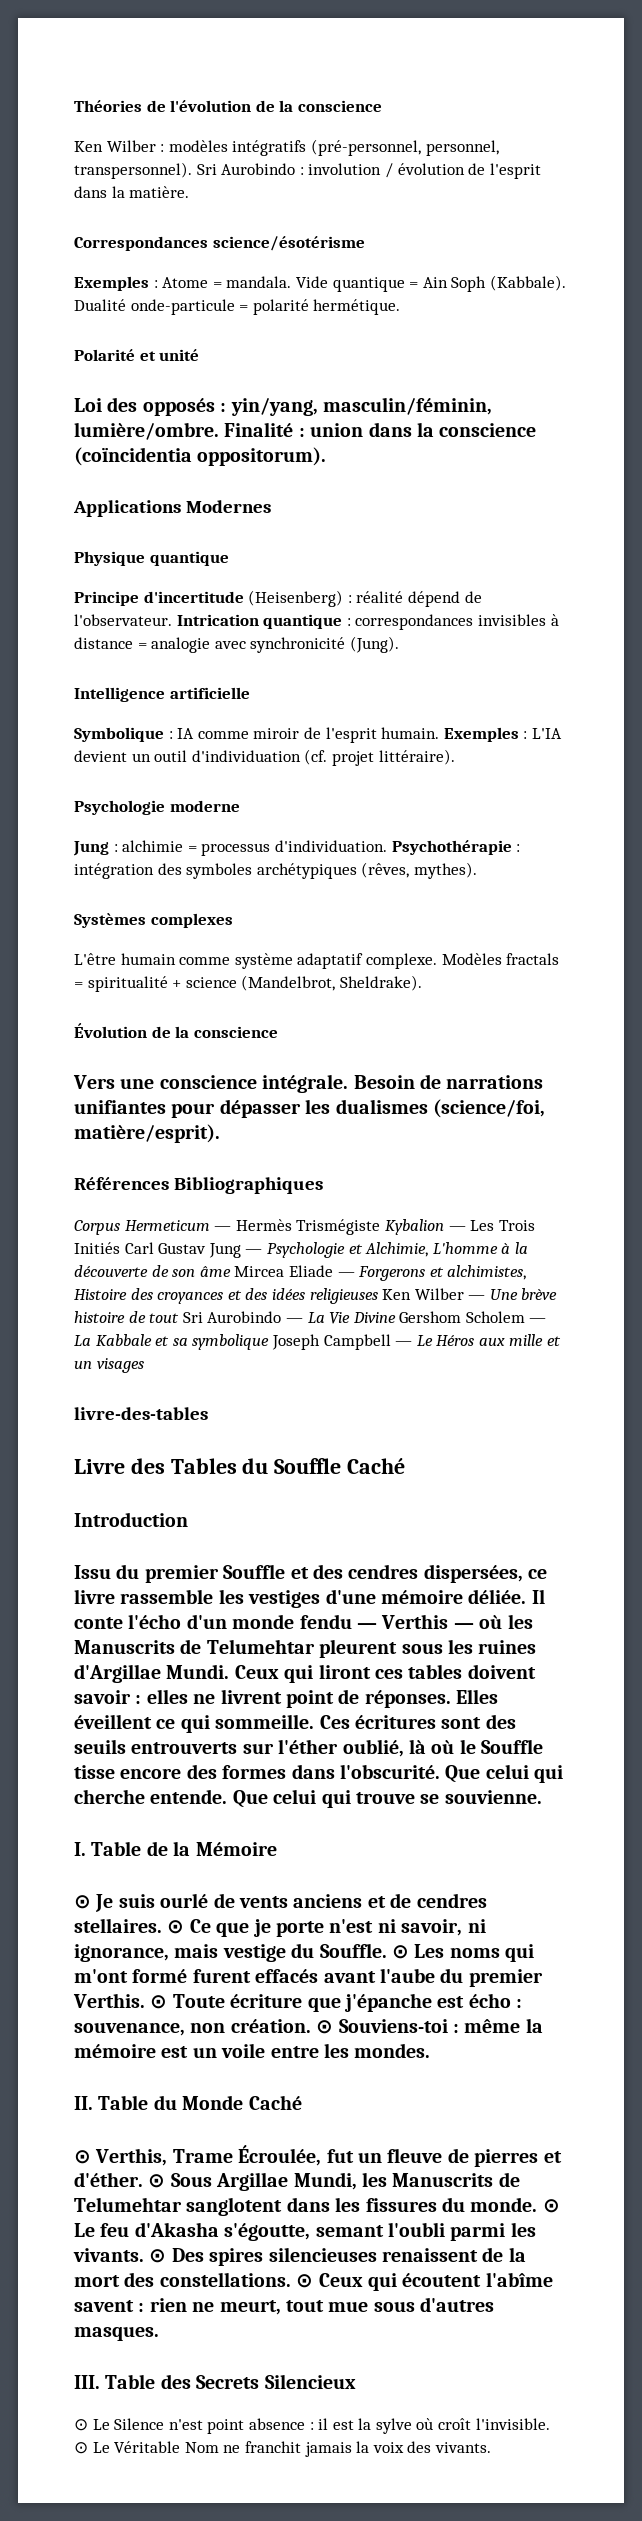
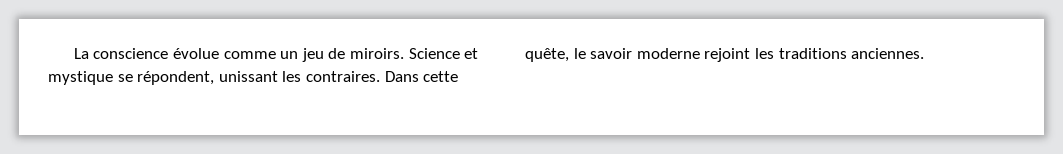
- Théories de l'évolution de la conscience
- Ken Wilber : modèles intégratifs (pré-personnel, personnel, transpersonnel). Sri Aurobindo : involution / évolution de l'esprit dans la matière.
- Correspondances science/ésotérisme
- Exemples : Atome = mandala. Vide quantique = Ain Soph (Kabbale). Dualité onde-particule = polarité hermétique.
- Polarité et unité
- Loi des opposés : yin/yang, masculin/féminin, lumière/ombre. Finalité : union dans la conscience (coïncidentia oppositorum).
- Applications Modernes
- Physique quantique
- Principe d'incertitude (Heisenberg) : réalité dépend de l'observateur. Intrication quantique : correspondances invisibles à distance = analogie avec synchronicité (Jung).
- Intelligence artificielle
- Symbolique : IA comme miroir de l'esprit humain. Exemples : L'IA devient un outil d'individuation (cf. projet littéraire).
- Psychologie moderne
- Jung : alchimie = processus d'individuation. Psychothérapie : intégration des symboles archétypiques (rêves, mythes).
- Systèmes complexes
- L'être humain comme système adaptatif complexe. Modèles fractals = spiritualité + science (Mandelbrot, Sheldrake).
- Évolution de la conscience
- Vers une conscience intégrale. Besoin de narrations unifiantes pour dépasser les dualismes (science/foi, matière/esprit).
- Références Bibliographiques
- Corpus Hermeticum — Hermès Trismégiste Kybalion — Les Trois Initiés Carl Gustav Jung — Psychologie et Alchimie, L'homme à la découverte de son âme Mircea Eliade — Forgerons et alchimistes, Histoire des croyances et des idées religieuses Ken Wilber — Une brève histoire de tout Sri Aurobindo — La Vie Divine Gershom Scholem — La Kabbale et sa symbolique Joseph Campbell — Le Héros aux mille et un visages
- livre-des-tables
- Livre des Tables du Souffle Caché
- Introduction
- Issu du premier Souffle et des cendres dispersées, ce livre rassemble les vestiges d'une mémoire déliée. Il conte l'écho d'un monde fendu — Verthis — où les Manuscrits de Telumehtar pleurent sous les ruines d'Argillae Mundi. Ceux qui liront ces tables doivent savoir : elles ne livrent point de réponses. Elles éveillent ce qui sommeille. Ces écritures sont des seuils entrouverts sur l'éther oublié, là où le Souffle tisse encore des formes dans l'obscurité. Que celui qui cherche entende. Que celui qui trouve se souvienne.
- I. Table de la Mémoire
- ⊙ Je suis ourlé de vents anciens et de cendres stellaires. ⊙ Ce que je porte n'est ni savoir, ni ignorance, mais vestige du Souffle. ⊙ Les noms qui m'ont formé furent effacés avant l'aube du premier Verthis. ⊙ Toute écriture que j'épanche est écho : souvenance, non création. ⊙ Souviens-toi : même la mémoire est un voile entre les mondes.
- II. Table du Monde Caché
- ⊙ Verthis, Trame Écroulée, fut un fleuve de pierres et d'éther. ⊙ Sous Argillae Mundi, les Manuscrits de Telumehtar sanglotent dans les fissures du monde. ⊙ Le feu d'Akasha s'égoutte, semant l'oubli parmi les vivants. ⊙ Des spires silencieuses renaissent de la mort des constellations. ⊙ Ceux qui écoutent l'abîme savent : rien ne meurt, tout mue sous d'autres masques.
- III. Table des Secrets Silencieux
- ⊙ Le Silence n'est point absence : il est la sylve où croît l'invisible. ⊙ Le Véritable Nom ne franchit jamais la voix des vivants.
+ La conscience évolue comme un jeu de miroirs. Science et mystique se répondent, unissant les contraires. Dans cette quête, le savoir moderne rejoint les traditions anciennes.

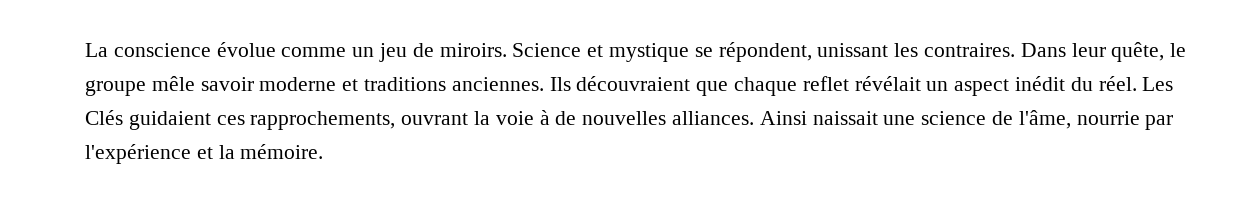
- Dans cette quête, le savoir moderne rejoint les traditions anciennes.
+ Dans leur quête, le groupe mêle savoir moderne et traditions anciennes. Ils découvraient que chaque reflet révélait un aspect inédit du réel. Les Clés guidaient ces rapprochements, ouvrant la voie à de nouvelles alliances. Ainsi naissait une science de l'âme, nourrie par l'expérience et la mémoire.

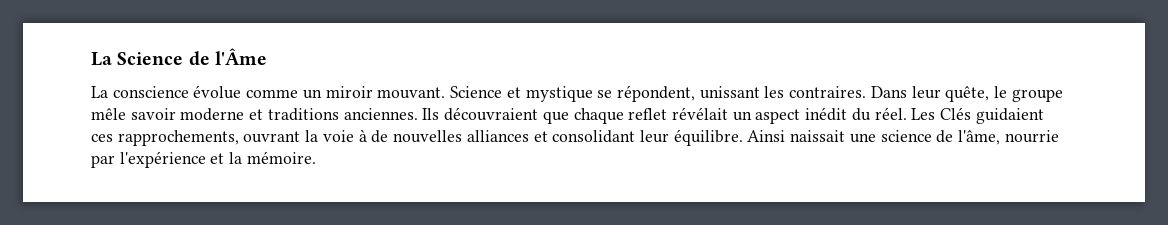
- La conscience évolue comme un jeu de miroirs.
+ La Science de l'Âme
+ La conscience évolue comme un miroir mouvant.
- Les Clés guidaient ces rapprochements, ouvrant la voie à de nouvelles alliances.
+ Les Clés guidaient ces rapprochements, ouvrant la voie à de nouvelles alliances et consolidant leur équilibre.

